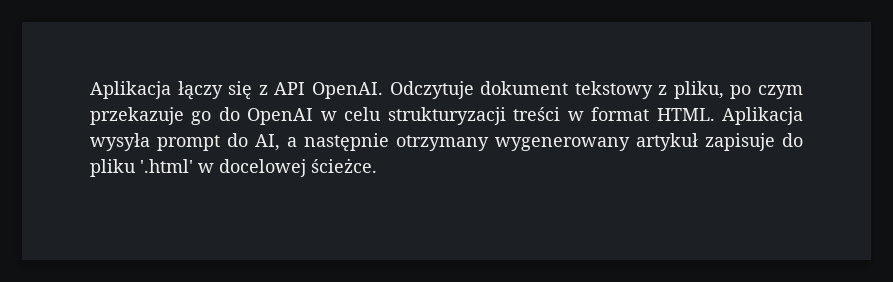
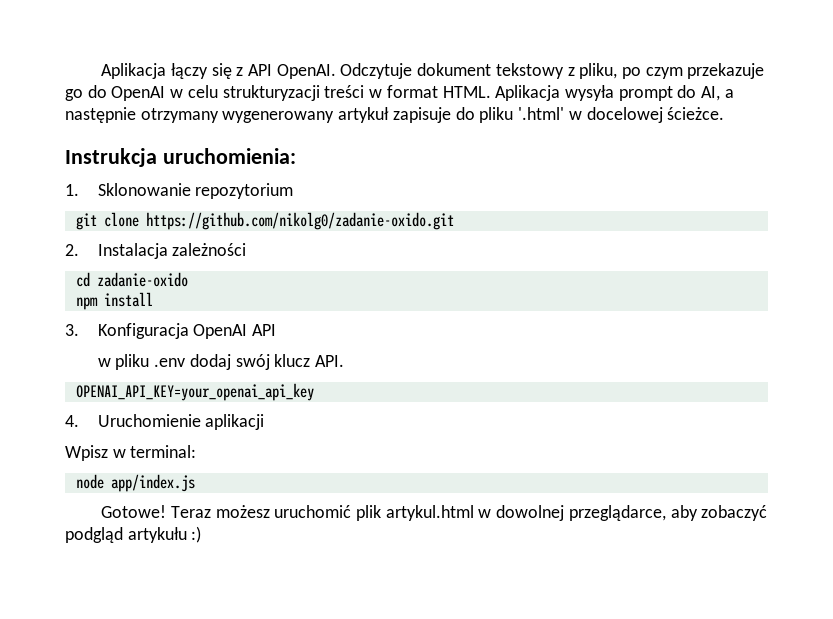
+ Instrukcja uruchomienia:
+ 1. Sklonowanie repozytorium
+ git clone https://github.com/nikolg0/zadanie-oxido.git
+ 2. Instalacja zależności
+ cd zadanie-oxido
+ npm install
+ 3. Konfiguracja OpenAI API
+ w pliku .env dodaj swój klucz API.
+ OPENAI_API_KEY=your_openai_api_key
+ 4. Uruchomienie aplikacji
+ Wpisz w terminal:
+ node app/index.js
+ Gotowe! Teraz możesz uruchomić plik artykul.html w dowolnej przeglądarce, aby zobaczyć podgląd artykułu :)

